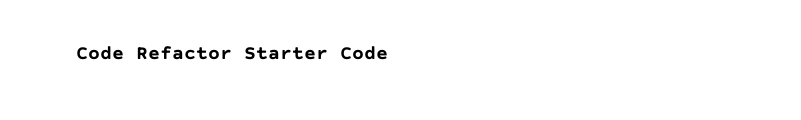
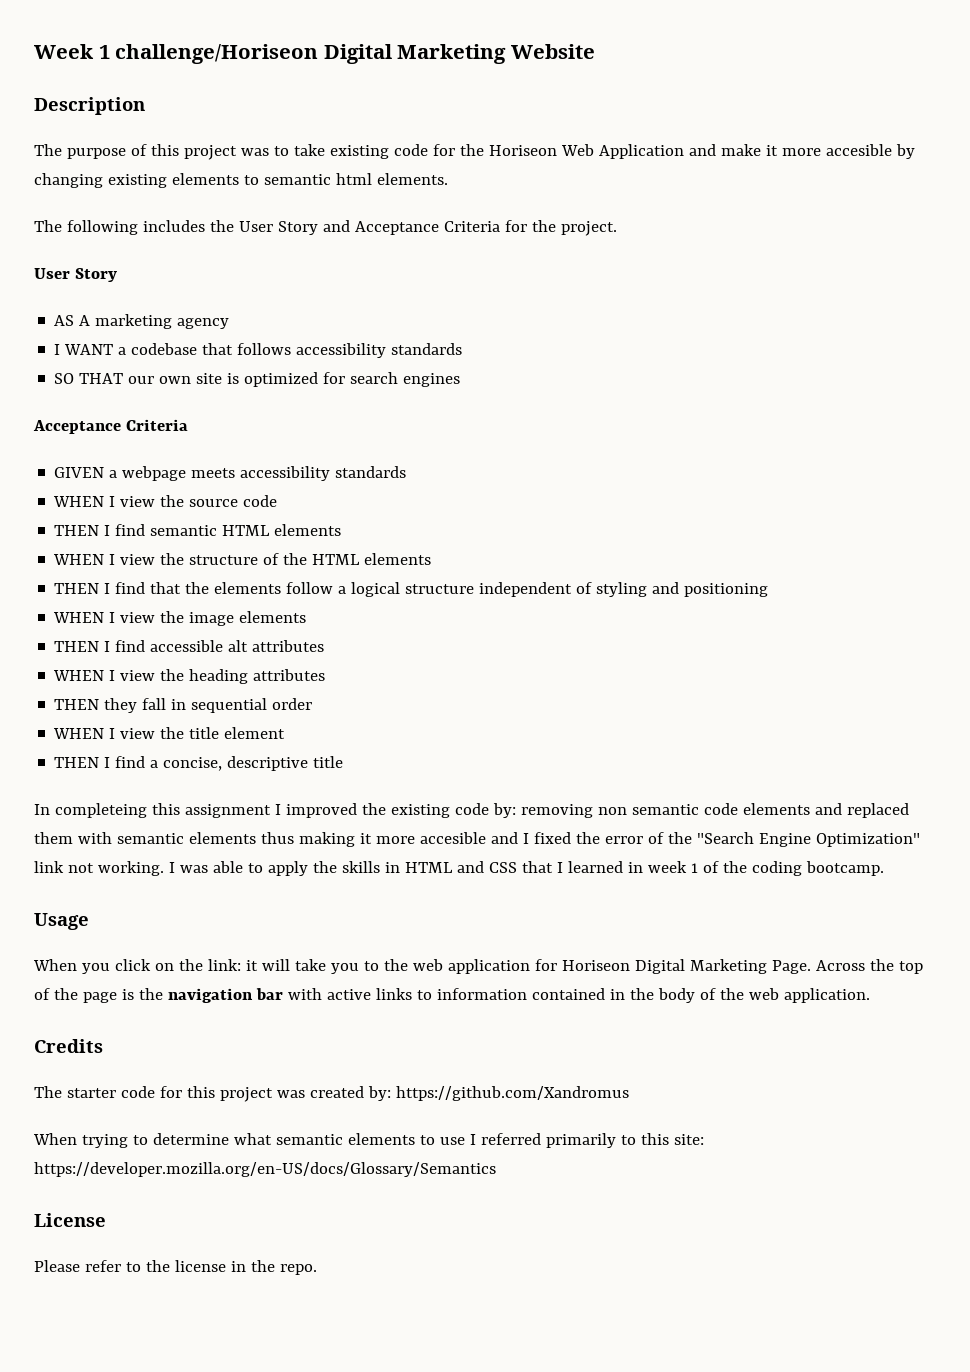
- Code Refactor Starter Code
+ Week 1 challenge/Horiseon Digital Marketing Website
+ Description
+ The purpose of this project was to take existing code for the Horiseon Web Application and make it more accesible by changing existing elements to semantic html elements.
+ The following includes the User Story and Acceptance Criteria for the project.
+ User Story
+ AS A marketing agency
+ I WANT a codebase that follows accessibility standards
+ SO THAT our own site is optimized for search engines
+ Acceptance Criteria
+ GIVEN a webpage meets accessibility standards
+ WHEN I view the source code
+ THEN I find semantic HTML elements
+ WHEN I view the structure of the HTML elements
+ THEN I find that the elements follow a logical structure independent of styling and positioning
+ WHEN I view the image elements
+ THEN I find accessible alt attributes
+ WHEN I view the heading attributes
+ THEN they fall in sequential order
+ WHEN I view the title element
+ THEN I find a concise, descriptive title
+ In completeing this assignment I improved the existing code by: removing non semantic code elements and replaced them with semantic elements thus making it more accesible and I fixed the error of the "Search Engine Optimization" link not working. I was able to apply the skills in HTML and CSS that I learned in week 1 of the coding bootcamp.
+ Usage
+ When you click on the link: it will take you to the web application for Horiseon Digital Marketing Page. Across the top of the page is the navigation bar with active links to information contained in the body of the web application.
+ Credits
+ The starter code for this project was created by: https://github.com/Xandromus
+ When trying to determine what semantic elements to use I referred primarily to this site: https://developer.mozilla.org/en-US/docs/Glossary/Semantics
+ License
+ Please refer to the license in the repo.

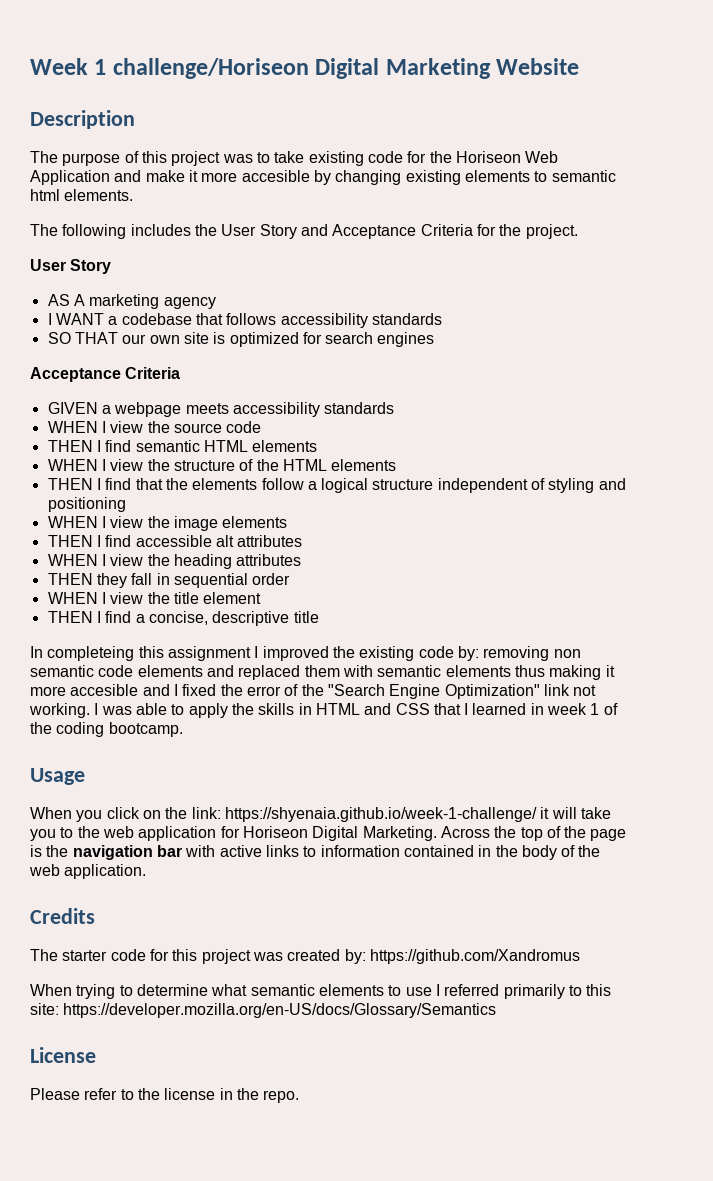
- When you click on the link: it will take you to the web application for Horiseon Digital Marketing Page.
+ When you click on the link: https://shyenaia.github.io/week-1-challenge/ it will take you to the web application for Horiseon Digital Marketing.

